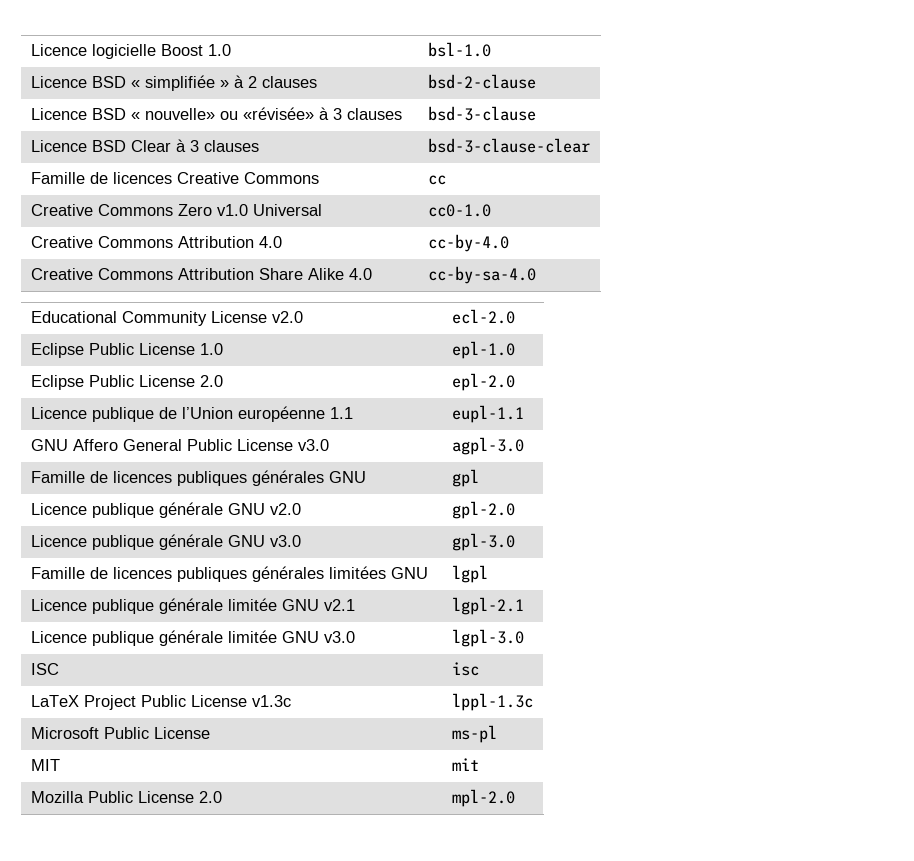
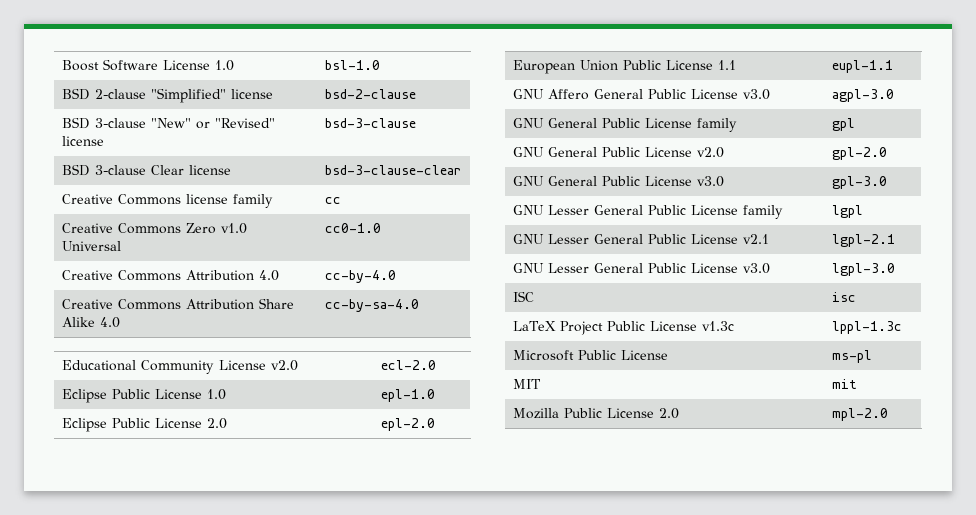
- Licence logicielle Boost 1.0 | bsl-1.0
+ Boost Software License 1.0 | bsl-1.0
- Licence BSD « simplifiée » à 2 clauses | bsd-2-clause
- Licence BSD « nouvelle» ou «révisée» à 3 clauses | bsd-3-clause
- Licence BSD Clear à 3 clauses | bsd-3-clause-clear
- Famille de licences Creative Commons | cc
+ BSD 2-clause "Simplified" license | bsd-2-clause
+ BSD 3-clause "New" or "Revised" license | bsd-3-clause
+ BSD 3-clause Clear license | bsd-3-clause-clear
+ Creative Commons license family | cc
- Licence publique de l’Union européenne 1.1 | eupl-1.1
+ European Union Public License 1.1 | eupl-1.1
- Famille de licences publiques générales GNU | gpl
- Licence publique générale GNU v2.0 | gpl-2.0
- Licence publique générale GNU v3.0 | gpl-3.0
- Famille de licences publiques générales limitées GNU | lgpl
- Licence publique générale limitée GNU v2.1 | lgpl-2.1
- Licence publique générale limitée GNU v3.0 | lgpl-3.0
+ GNU General Public License family | gpl
+ GNU General Public License v2.0 | gpl-2.0
+ GNU General Public License v3.0 | gpl-3.0
+ GNU Lesser General Public License family | lgpl
+ GNU Lesser General Public License v2.1 | lgpl-2.1
+ GNU Lesser General Public License v3.0 | lgpl-3.0

